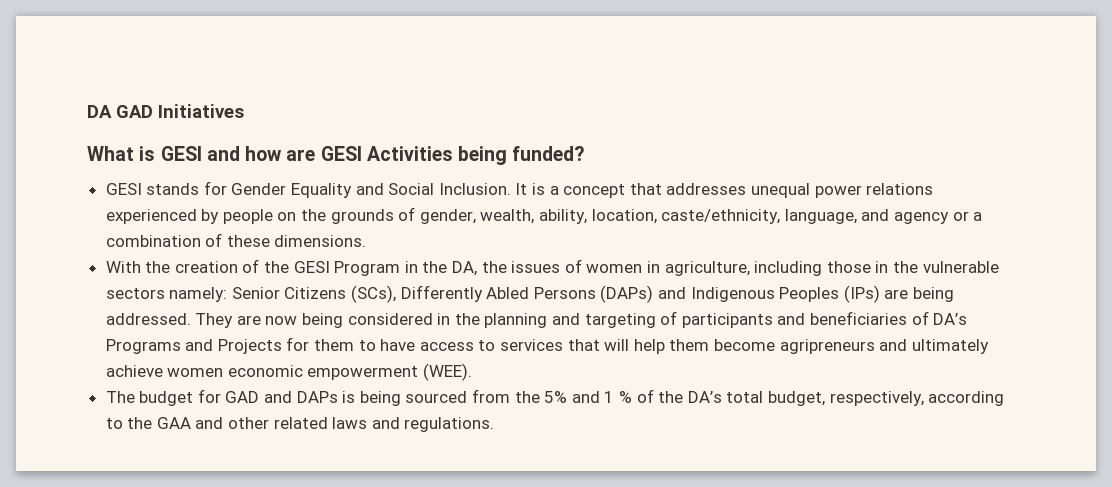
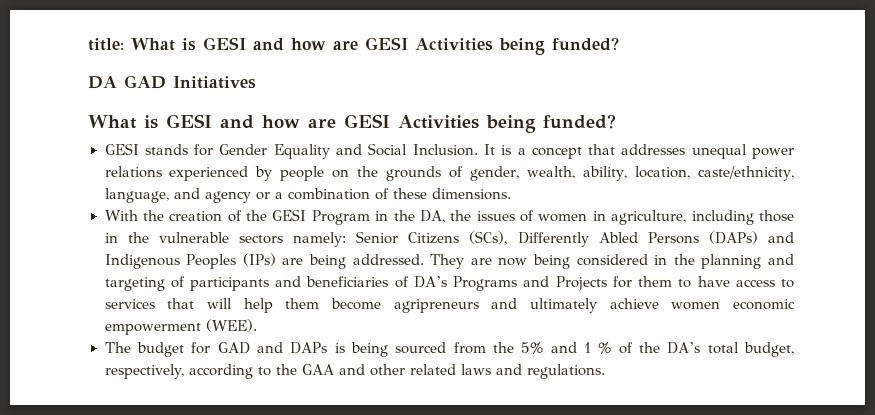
+ title: What is GESI and how are GESI Activities being funded?

